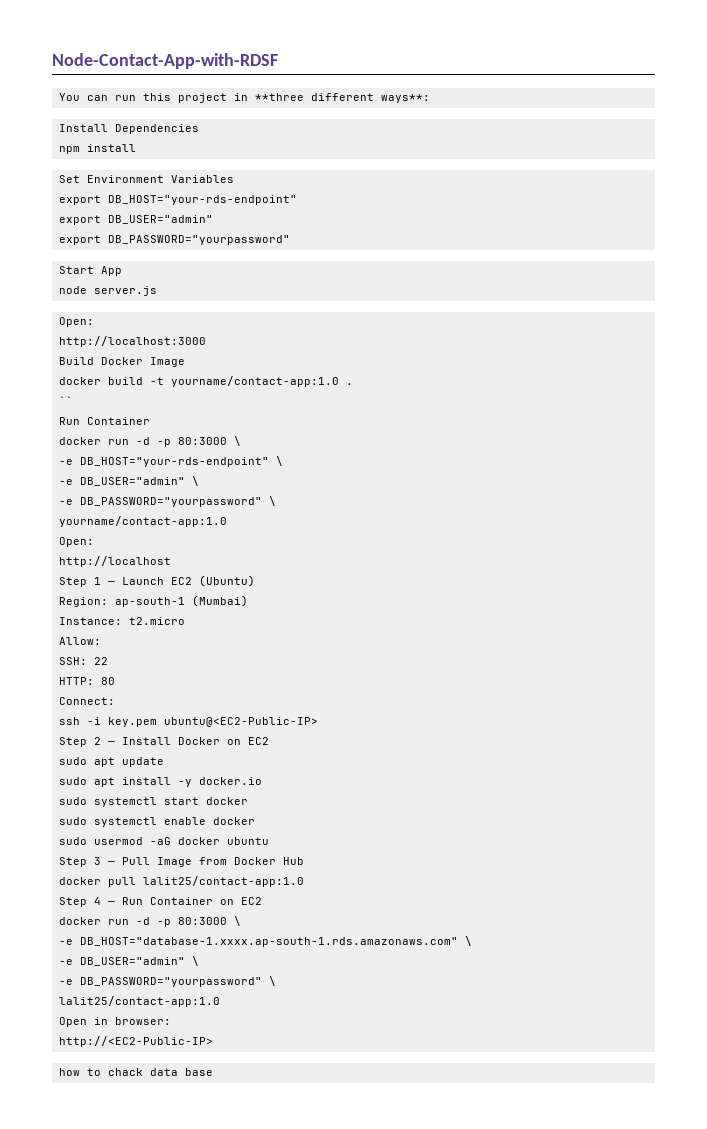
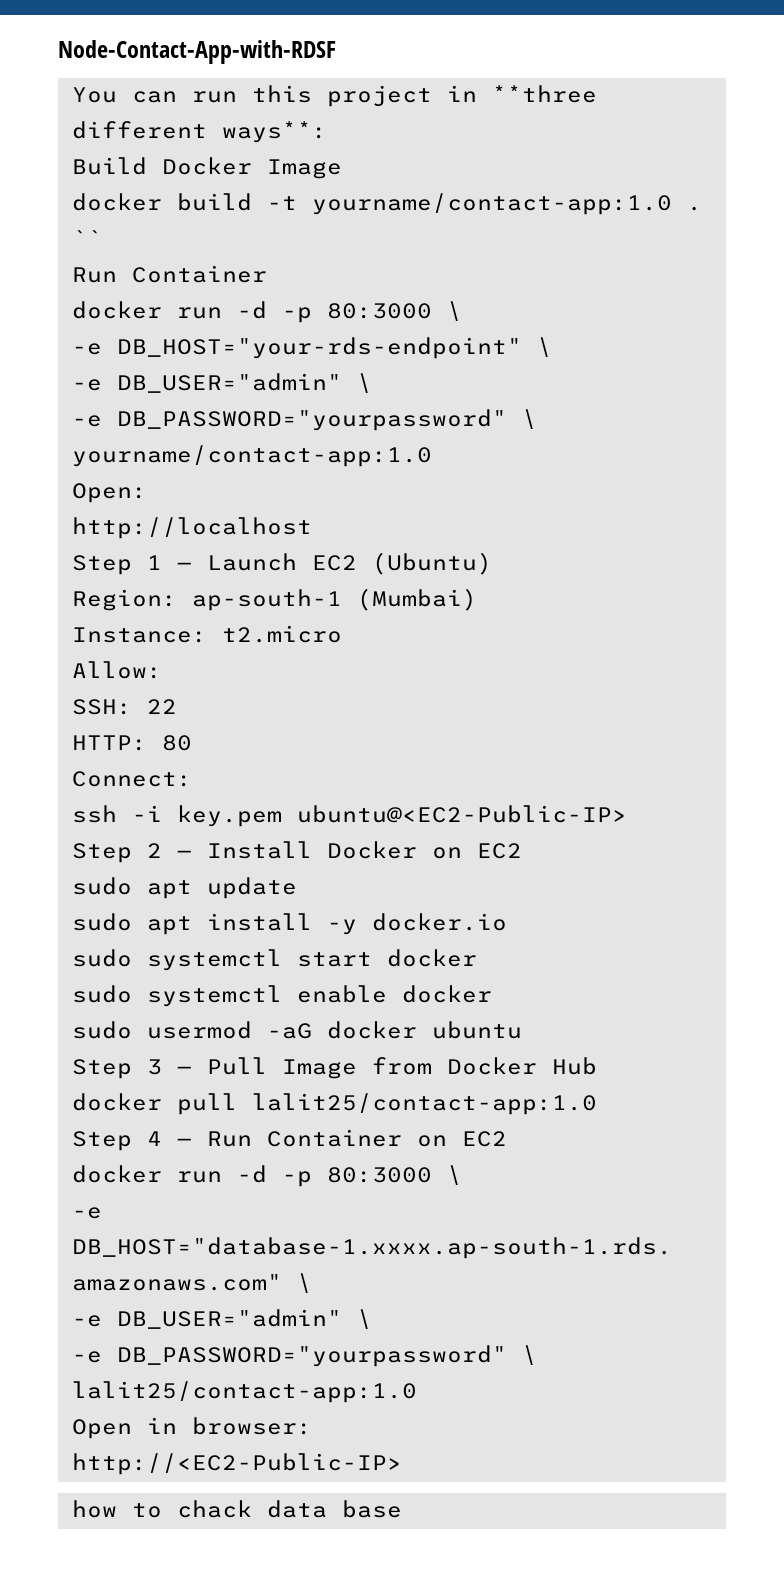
- Install Dependencies
- npm install
- Set Environment Variables
- export DB_HOST="your-rds-endpoint"
- export DB_USER="admin"
- export DB_PASSWORD="yourpassword"
- Start App
- node server.js
- Open:
- http://localhost:3000

